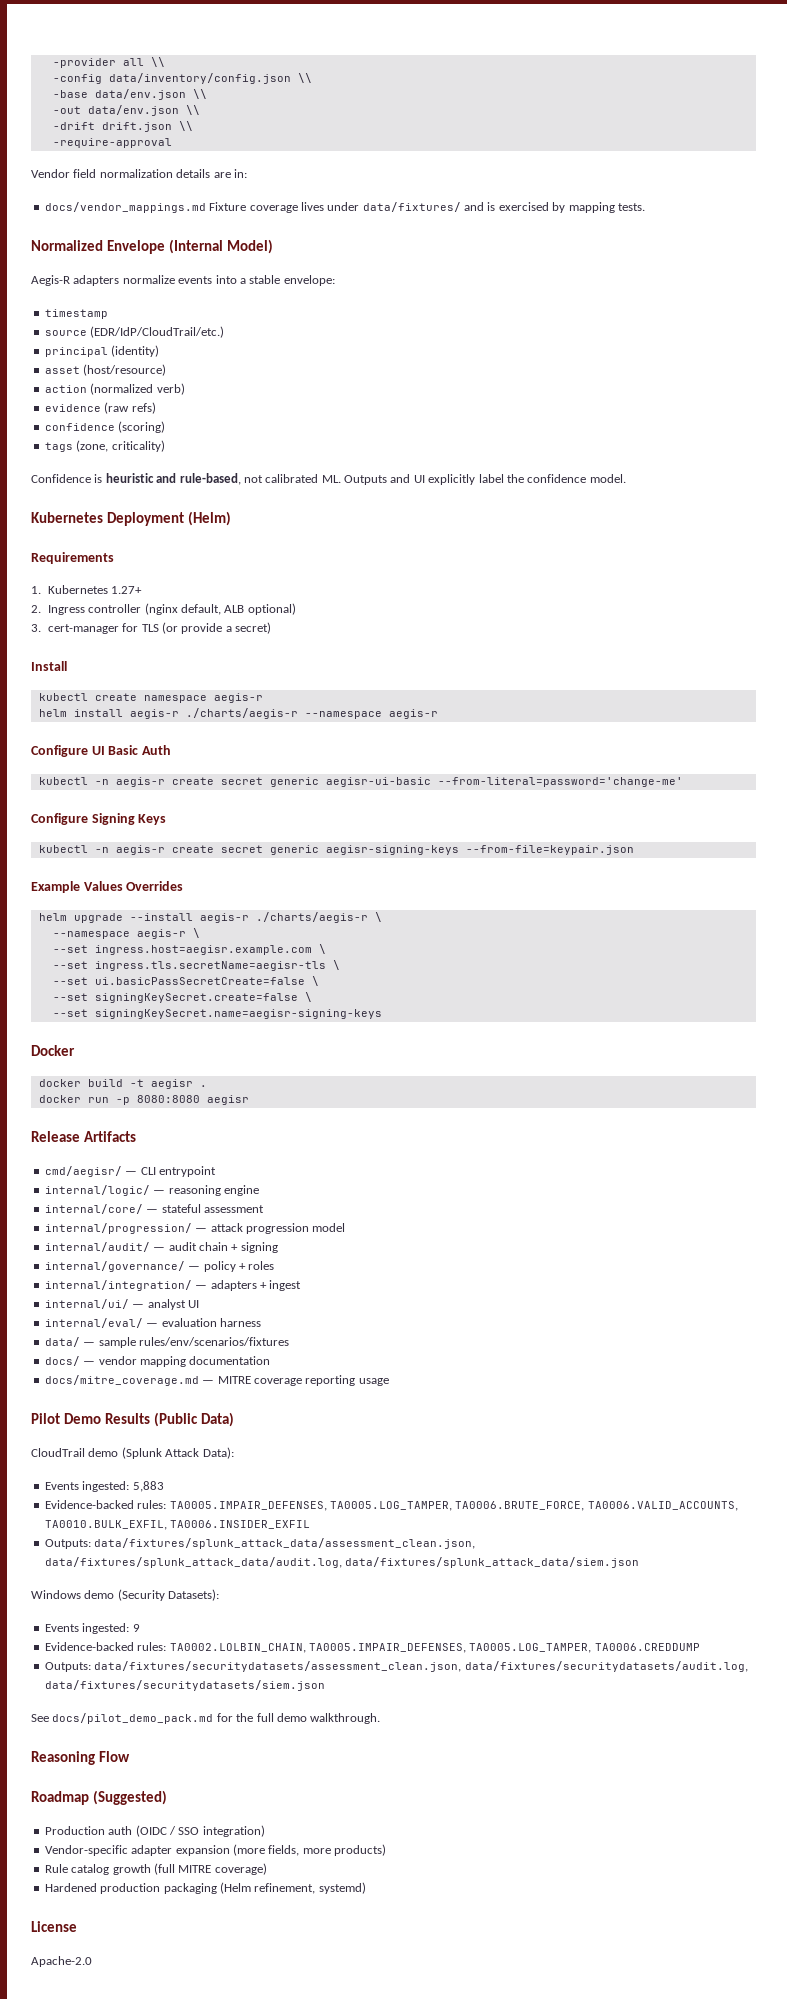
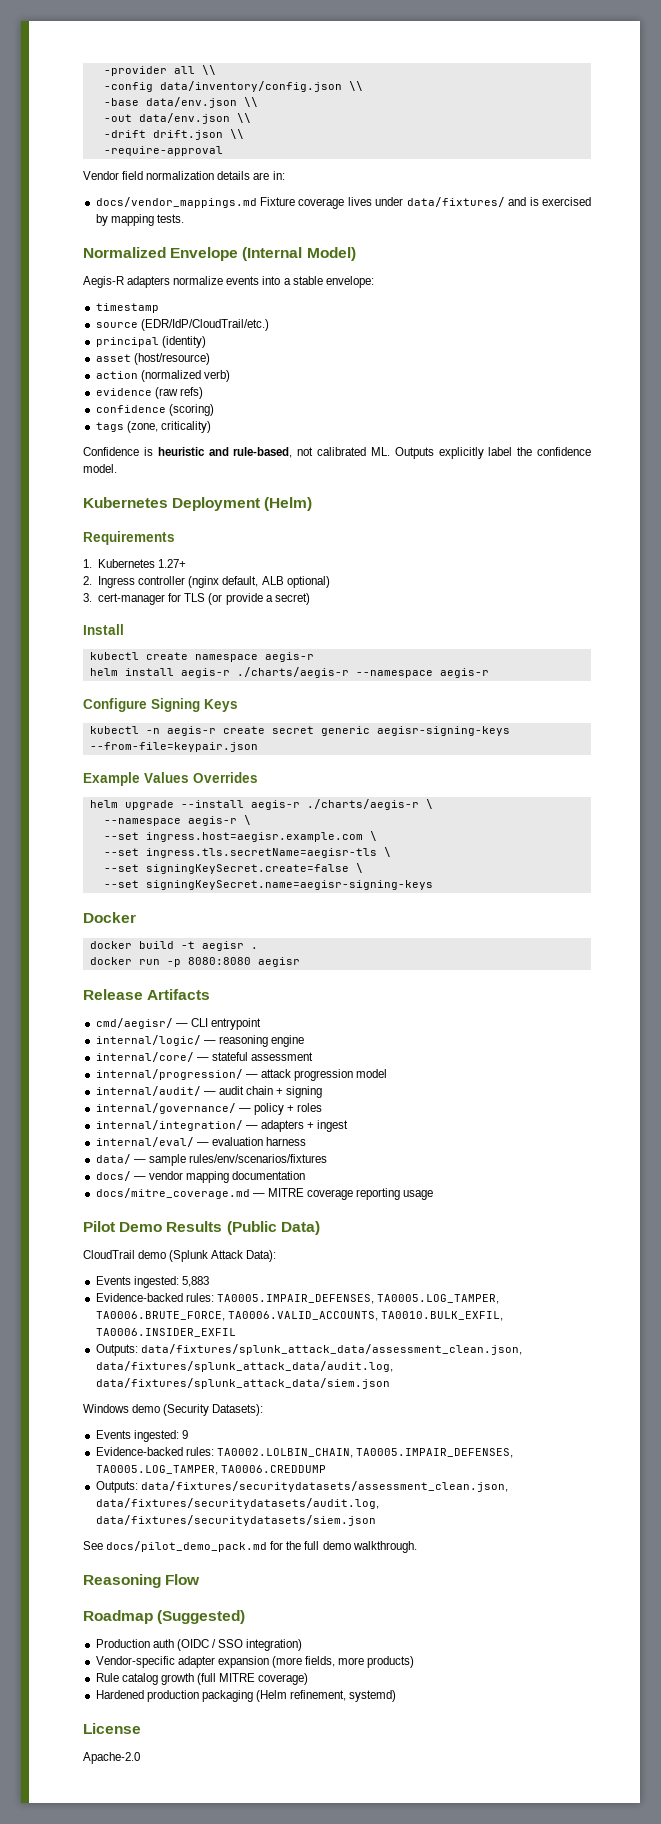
- Confidence is heuristic and rule-based, not calibrated ML. Outputs and UI explicitly label the confidence model.
+ Confidence is heuristic and rule-based, not calibrated ML. Outputs explicitly label the confidence model.
- Configure UI Basic Auth
- kubectl -n aegis-r create secret generic aegisr-ui-basic --from-literal=password='change-me'
- --set ui.basicPassSecretCreate=false \
- internal/ui/ — analyst UI

